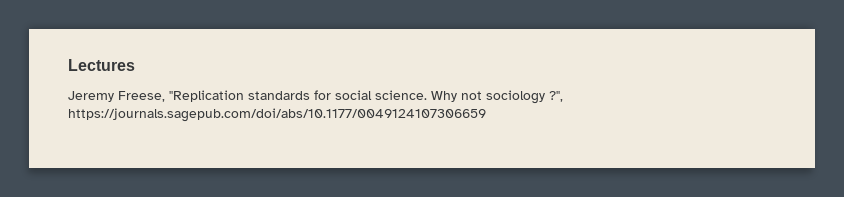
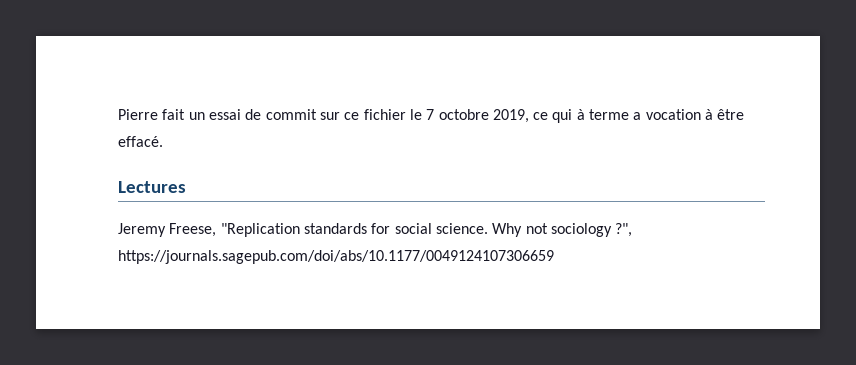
+ Pierre fait un essai de commit sur ce fichier le 7 octobre 2019, ce qui à terme a vocation à être effacé.

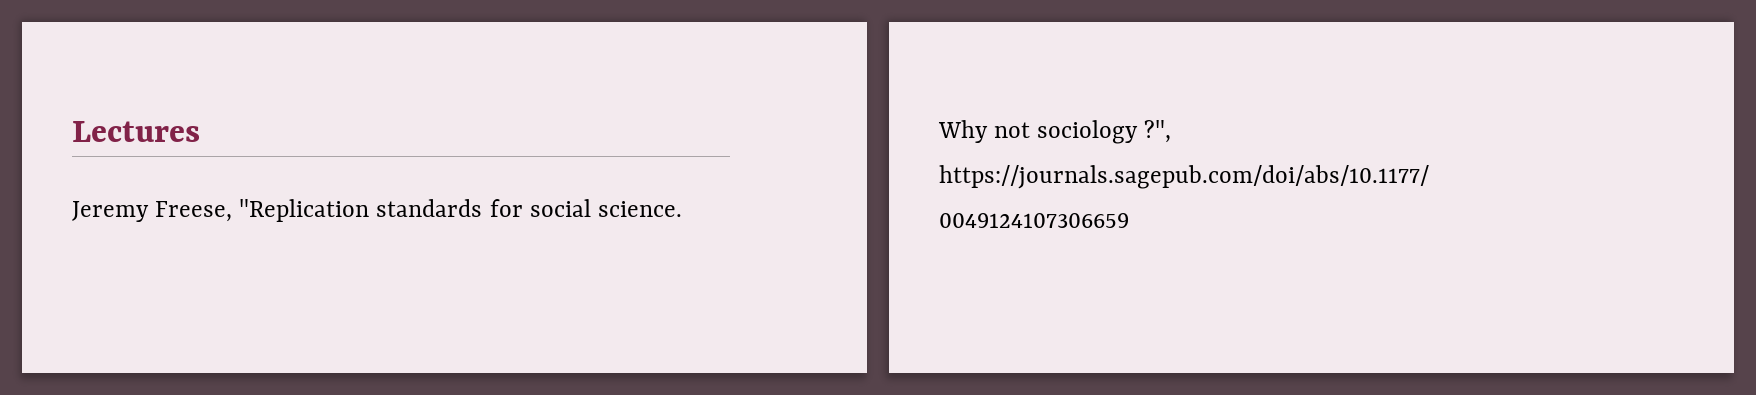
- Pierre fait un essai de commit sur ce fichier le 7 octobre 2019, ce qui à terme a vocation à être effacé.

